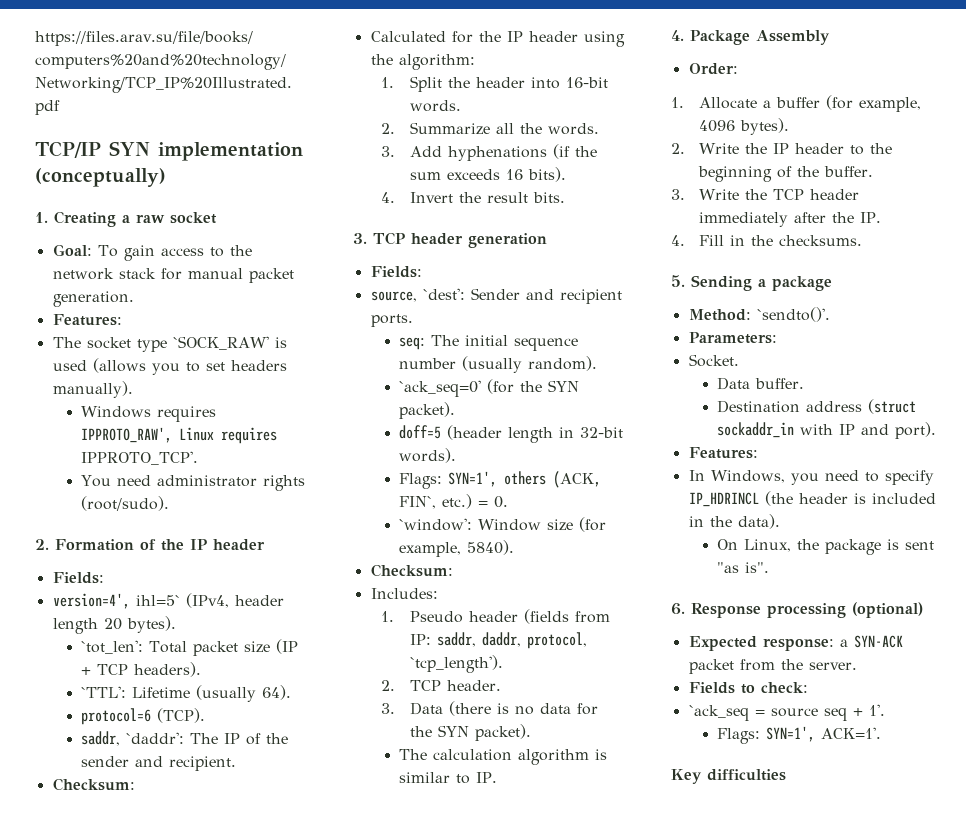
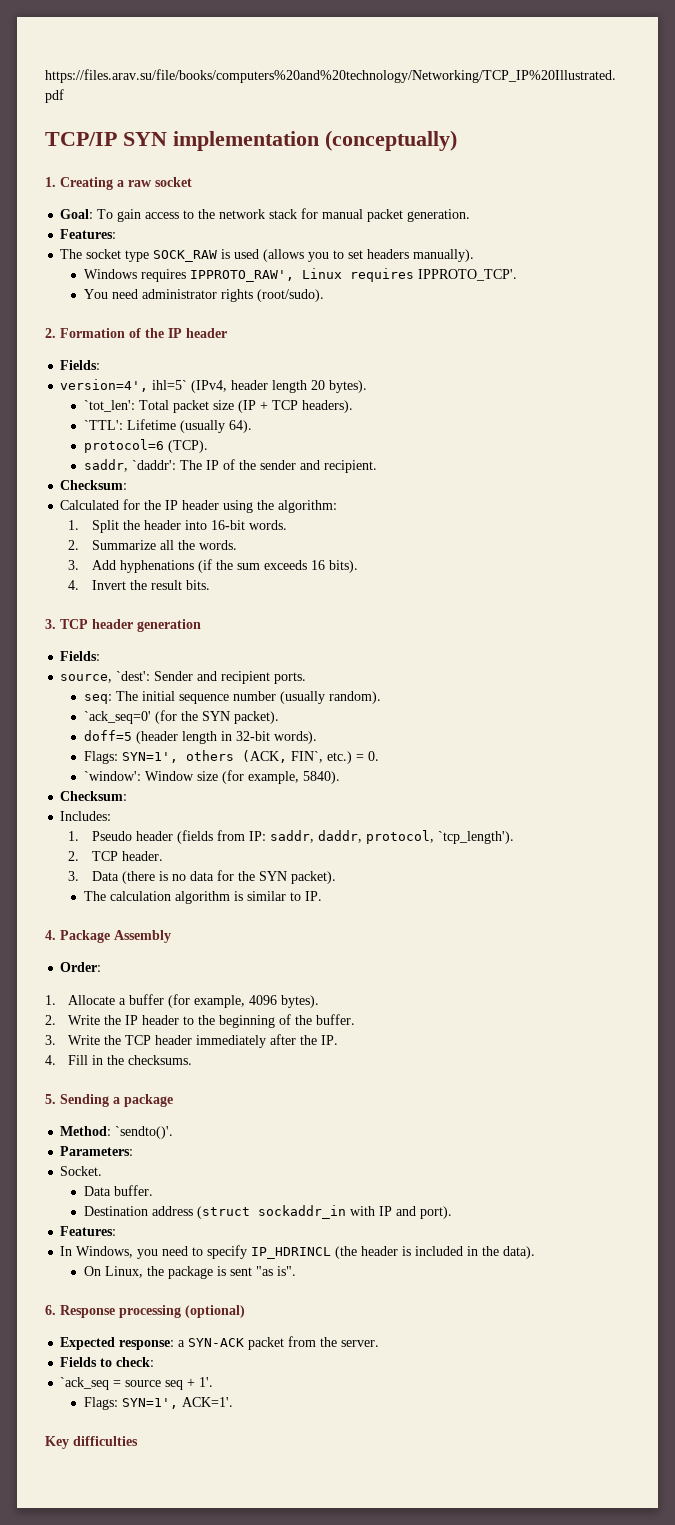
- The socket type `SOCK_RAW' is used (allows you to set headers manually).
+ The socket type SOCK_RAW is used (allows you to set headers manually).

